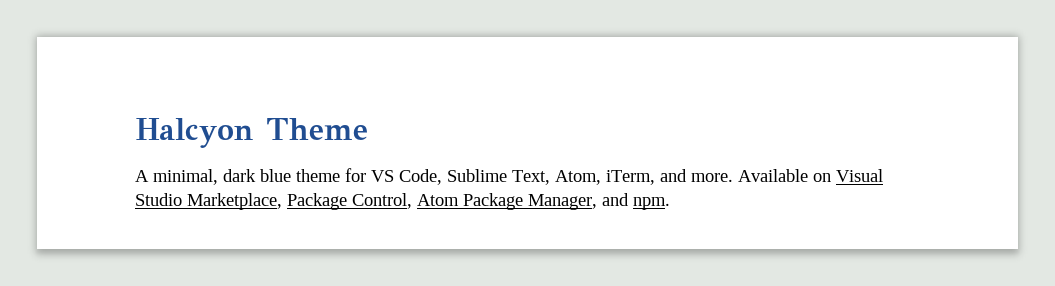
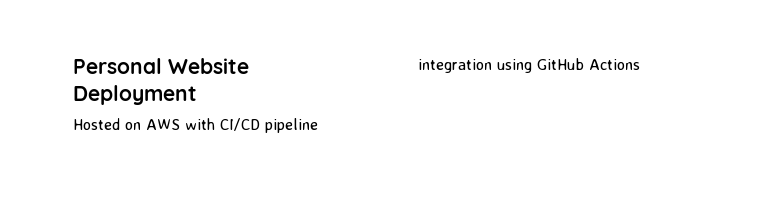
- Halcyon Theme
- A minimal, dark blue theme for VS Code, Sublime Text, Atom, iTerm, and more. Available on Visual Studio Marketplace, Package Control, Atom Package Manager, and npm.
+ Personal Website Deployment
+ Hosted on AWS with CI/CD pipeline integration using GitHub Actions

